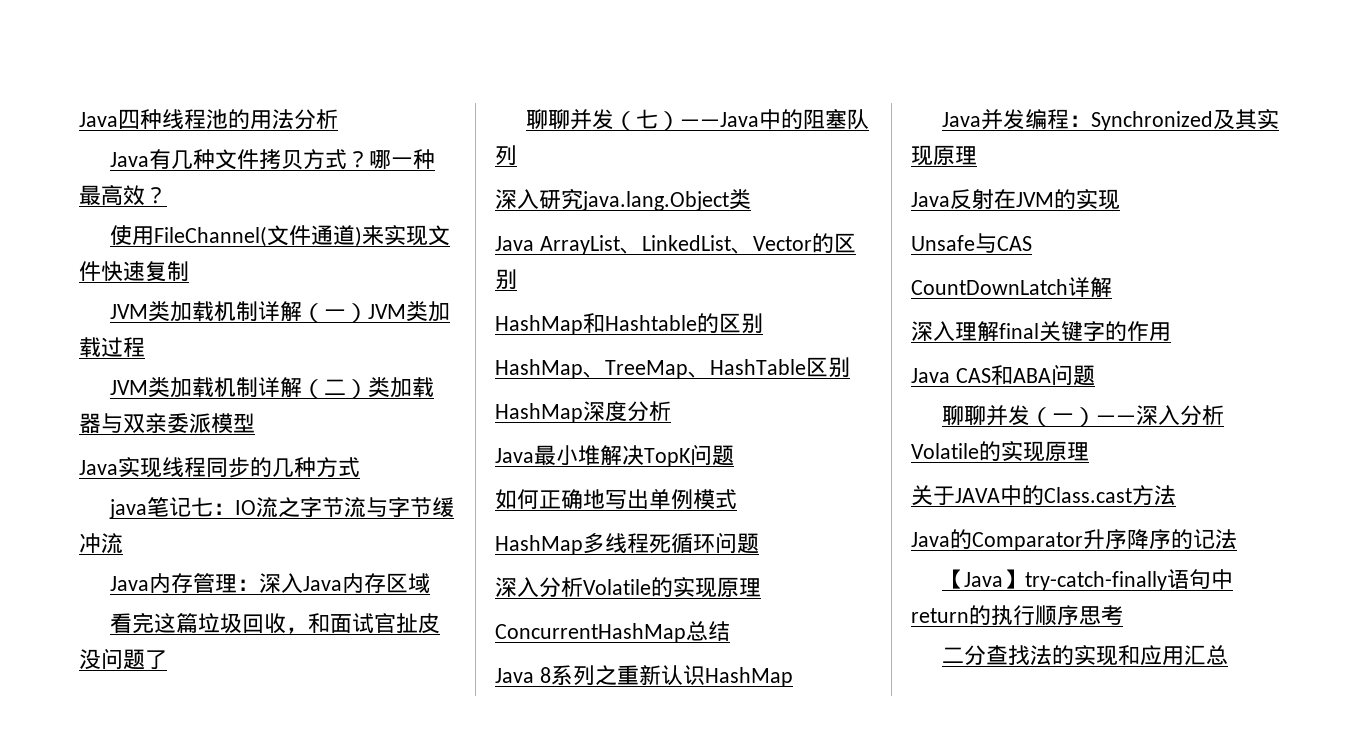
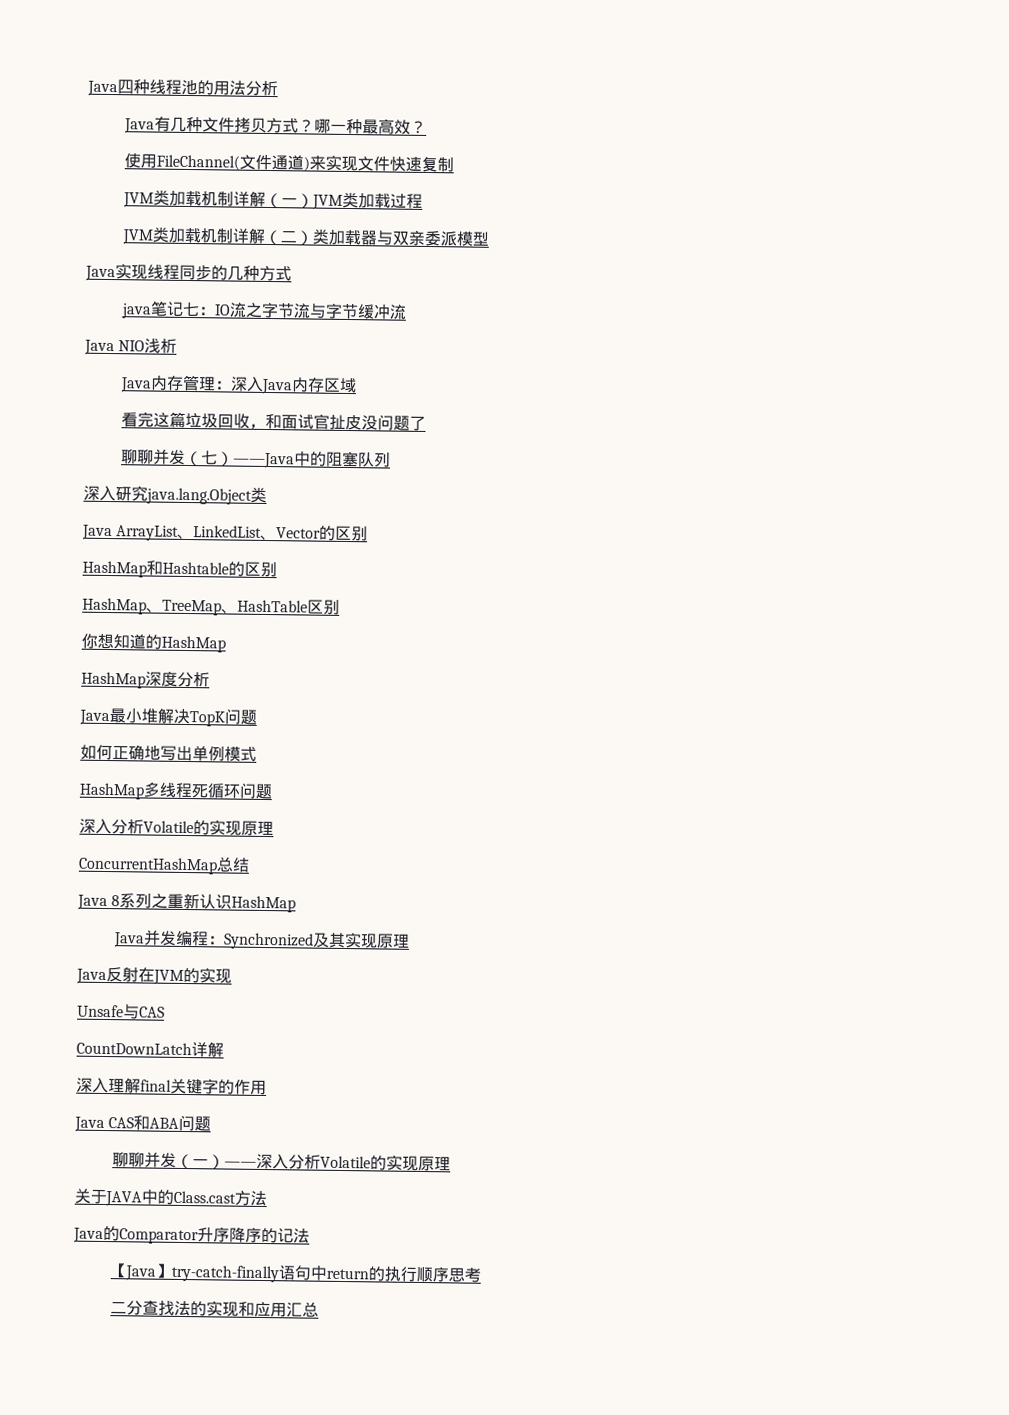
+ Java NIO浅析
+ 你想知道的HashMap

